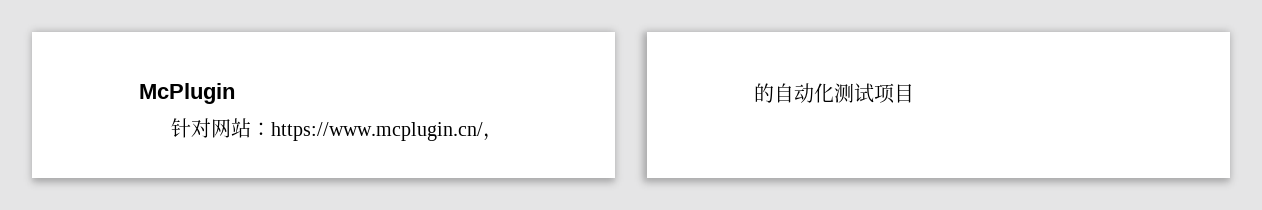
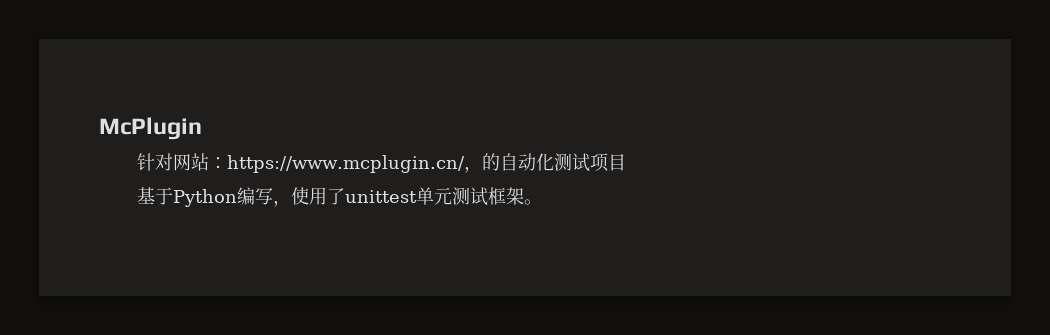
+ 基于Python编写，使用了unittest单元测试框架。

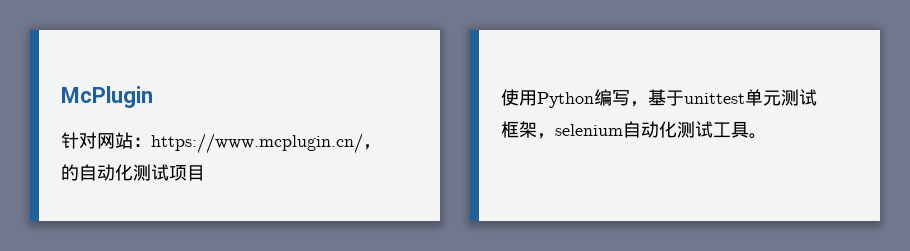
- 基于Python编写，使用了unittest单元测试框架。
+ 使用Python编写，基于unittest单元测试框架，selenium自动化测试工具。

